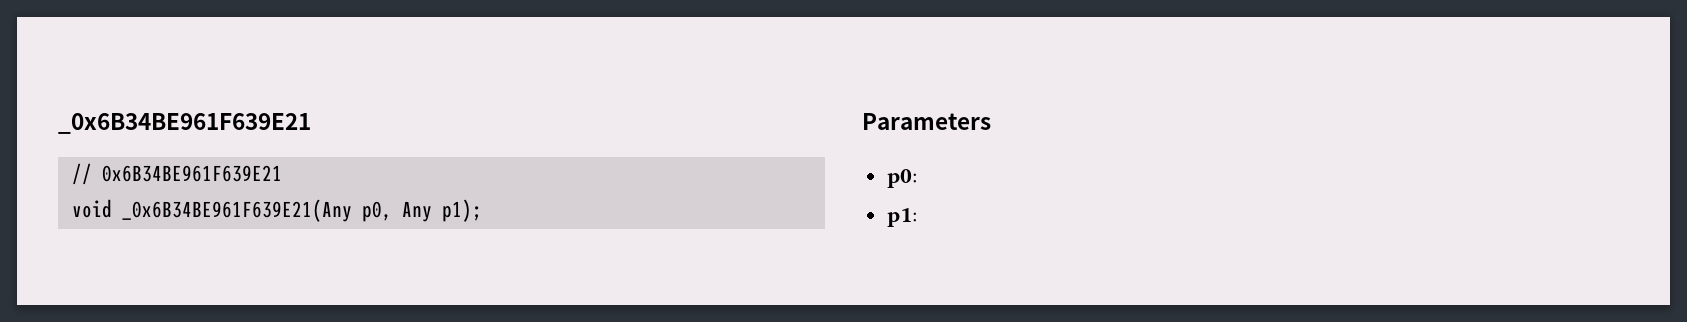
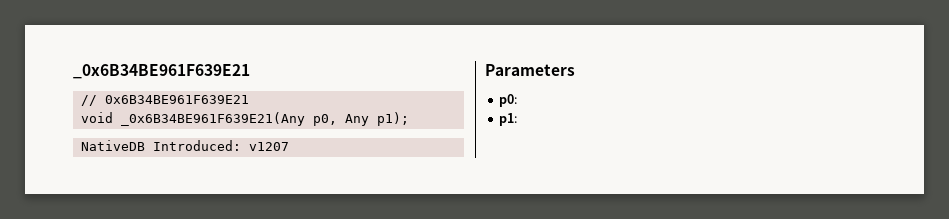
+ NativeDB Introduced: v1207

